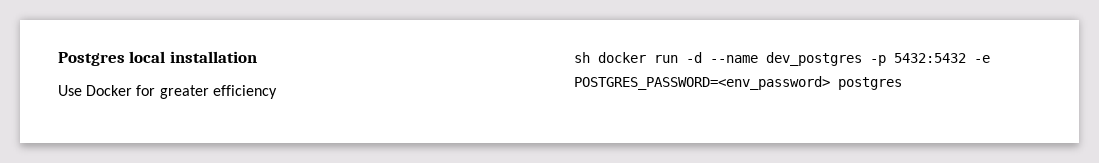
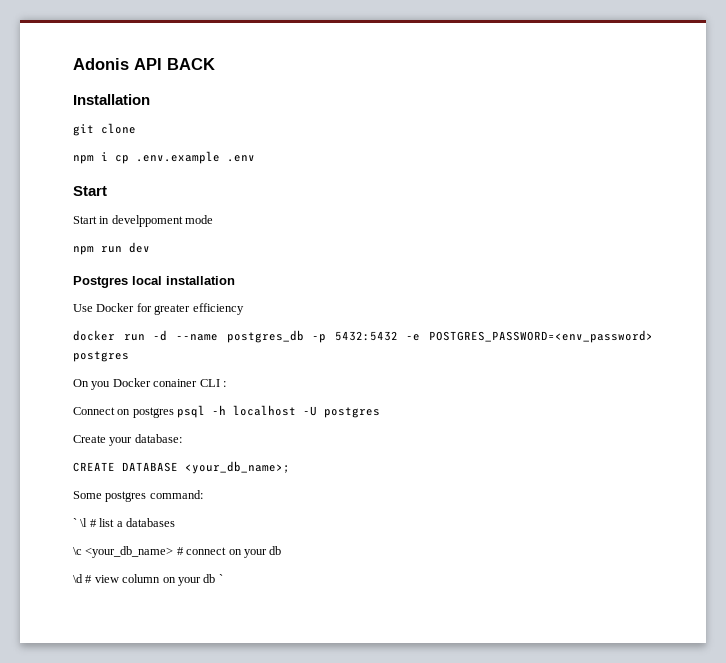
+ Adonis API BACK
+ Installation
+ git clone
+ npm i cp .env.example .env
+ Start
+ Start in develppoment mode
+ npm run dev
- sh docker run -d --name dev_postgres -p 5432:5432 -e POSTGRES_PASSWORD=<env_password> postgres
+ docker run -d --name postgres_db -p 5432:5432 -e POSTGRES_PASSWORD=<env_password> postgres
+ On you Docker conainer CLI :
+ Connect on postgres psql -h localhost -U postgres
+ Create your database:
+ CREATE DATABASE <your_db_name>;
+ Some postgres command:
+ ` \l # list a databases
+ \c <your_db_name> # connect on your db
+ \d # view column on your db `

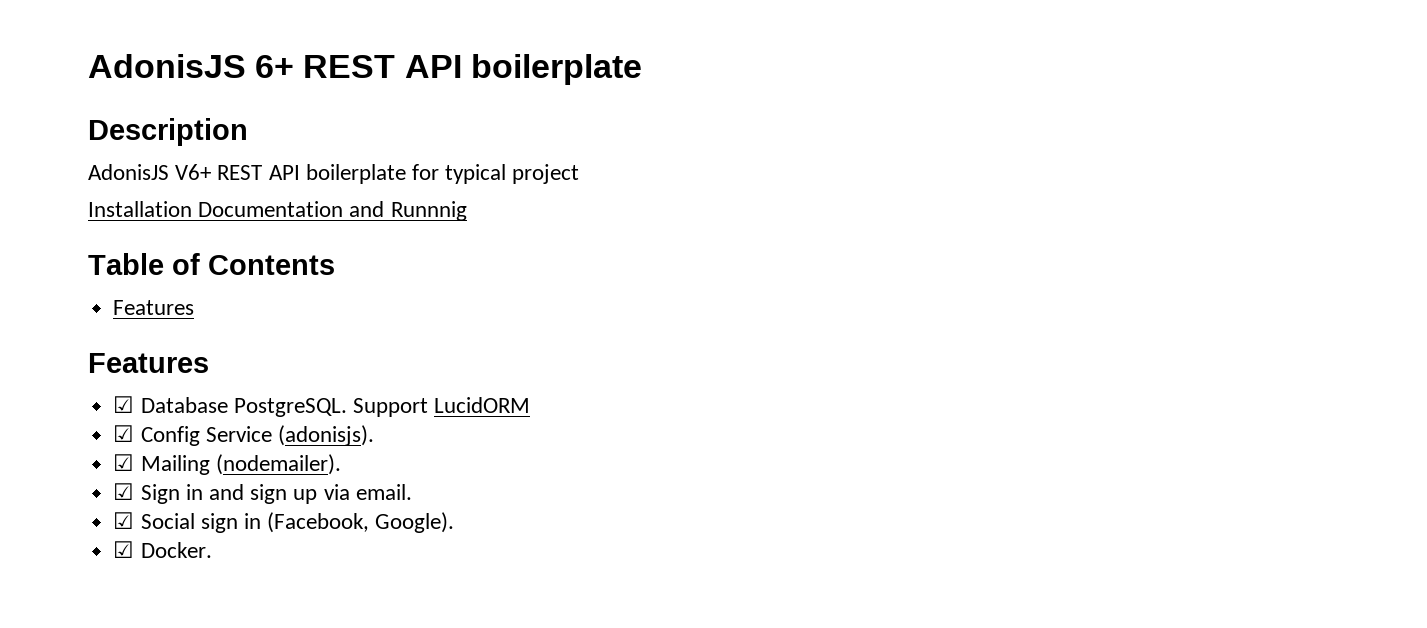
- Adonis API BACK
- Installation
- git clone
- npm i cp .env.example .env
- Start
- Start in develppoment mode
- npm run dev
- Postgres local installation
- Use Docker for greater efficiency
- docker run -d --name postgres_db -p 5432:5432 -e POSTGRES_PASSWORD=<env_password> postgres
- On you Docker conainer CLI :
- Connect on postgres psql -h localhost -U postgres
- Create your database:
- CREATE DATABASE <your_db_name>;
- Some postgres command:
- ` \l # list a databases
- \c <your_db_name> # connect on your db
- \d # view column on your db `
+ AdonisJS 6+ REST API boilerplate
+ Description
+ AdonisJS V6+ REST API boilerplate for typical project
+ Installation Documentation and Runnnig
+ Table of Contents
+ Features
+ Features
+ ☑ Database PostgreSQL. Support LucidORM
+ ☑ Config Service (adonisjs).
+ ☑ Mailing (nodemailer).
+ ☑ Sign in and sign up via email.
+ ☑ Social sign in (Facebook, Google).
+ ☑ Docker.

